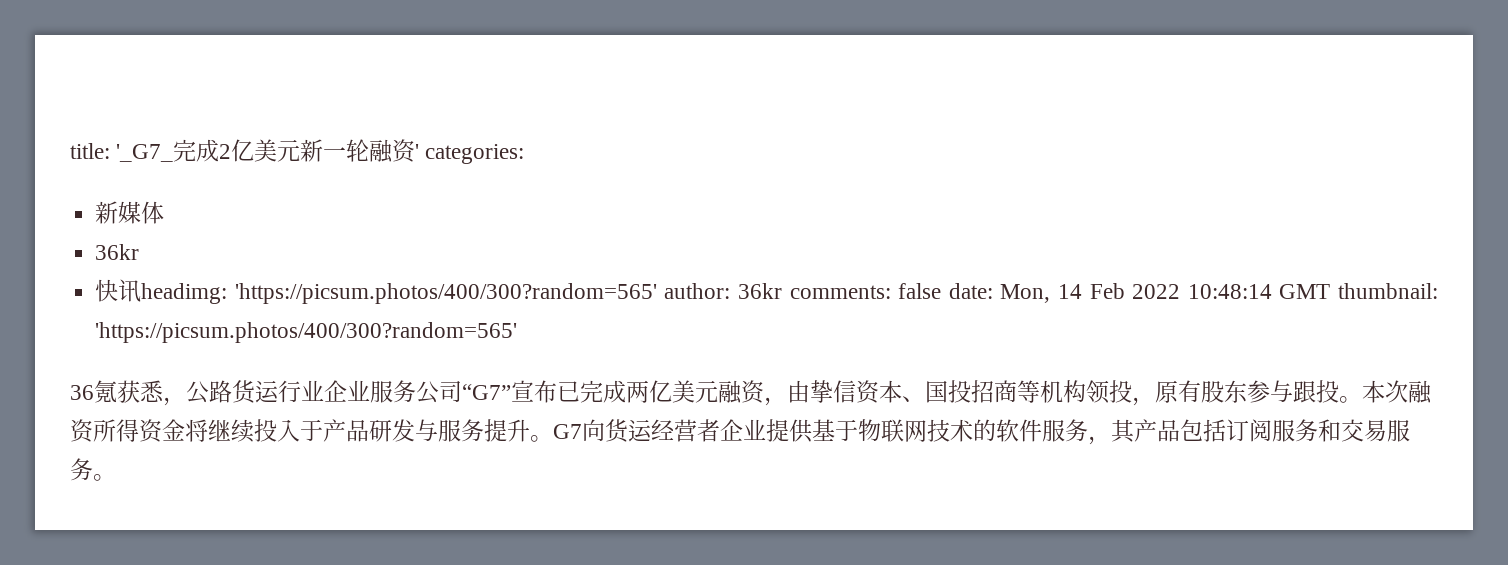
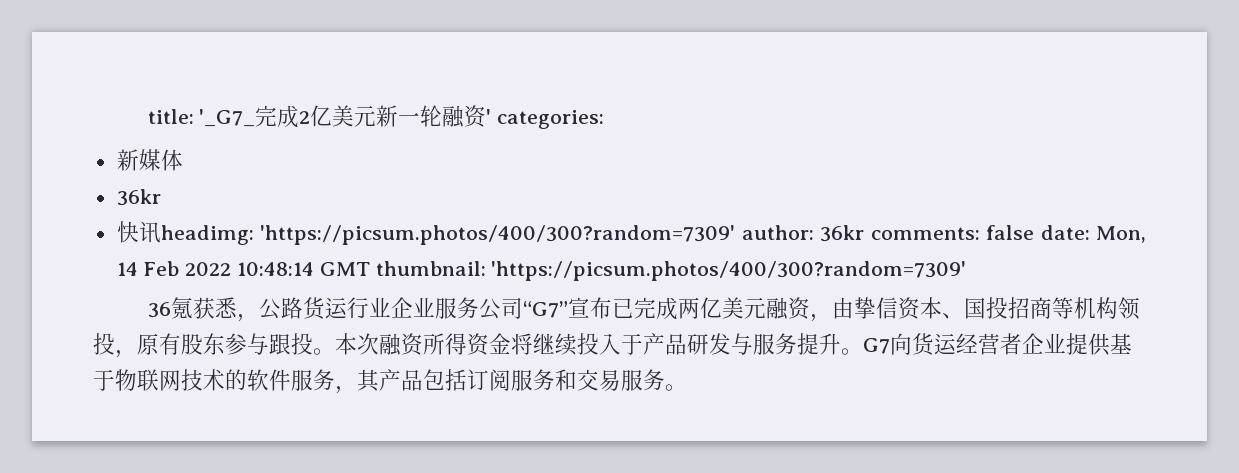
- 快讯headimg: 'https://picsum.photos/400/300?random=565' author: 36kr comments: false date: Mon, 14 Feb 2022 10:48:14 GMT thumbnail: 'https://picsum.photos/400/300?random=565'
+ 快讯headimg: 'https://picsum.photos/400/300?random=7309' author: 36kr comments: false date: Mon, 14 Feb 2022 10:48:14 GMT thumbnail: 'https://picsum.photos/400/300?random=7309'

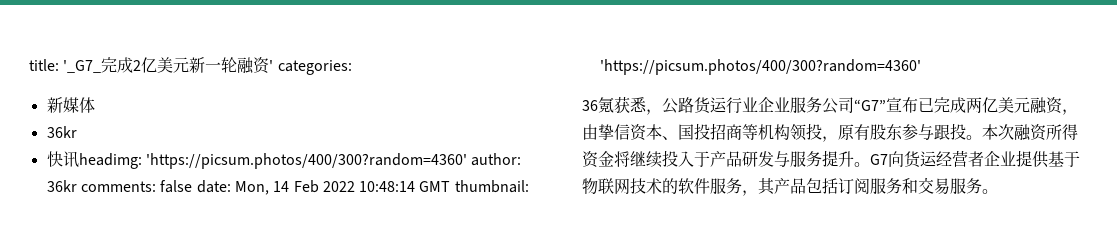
- 快讯headimg: 'https://picsum.photos/400/300?random=7309' author: 36kr comments: false date: Mon, 14 Feb 2022 10:48:14 GMT thumbnail: 'https://picsum.photos/400/300?random=7309'
+ 快讯headimg: 'https://picsum.photos/400/300?random=4360' author: 36kr comments: false date: Mon, 14 Feb 2022 10:48:14 GMT thumbnail: 'https://picsum.photos/400/300?random=4360'

